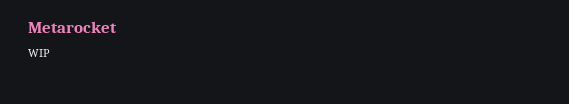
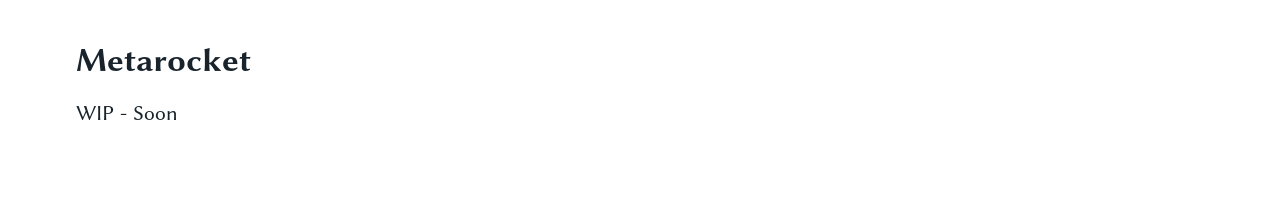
- WIP
+ WIP - Soon

